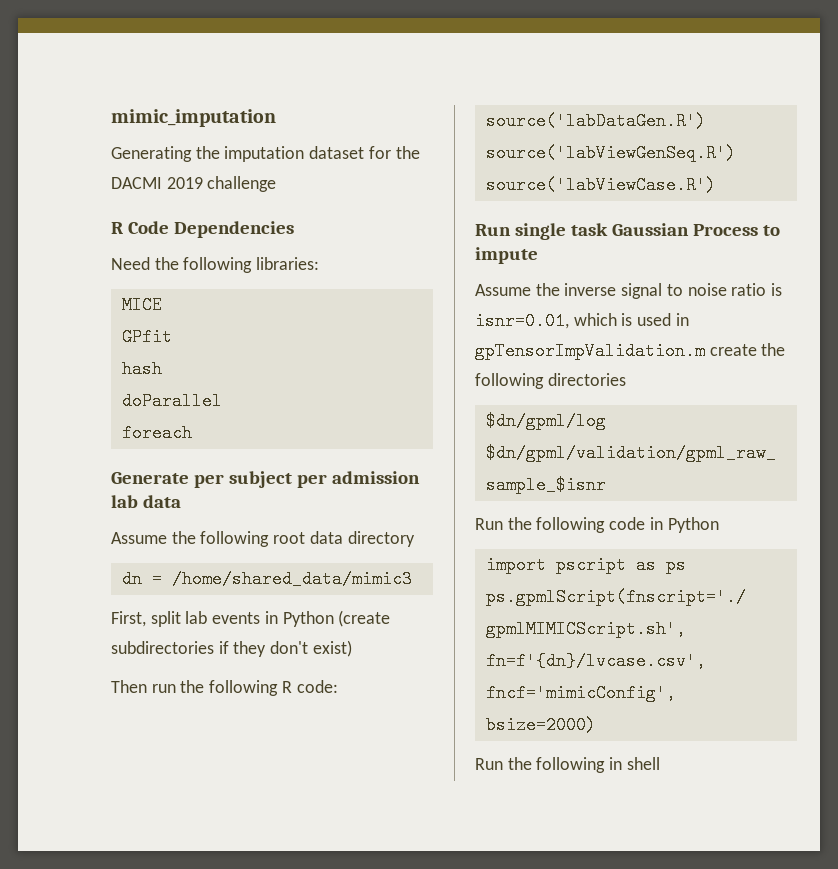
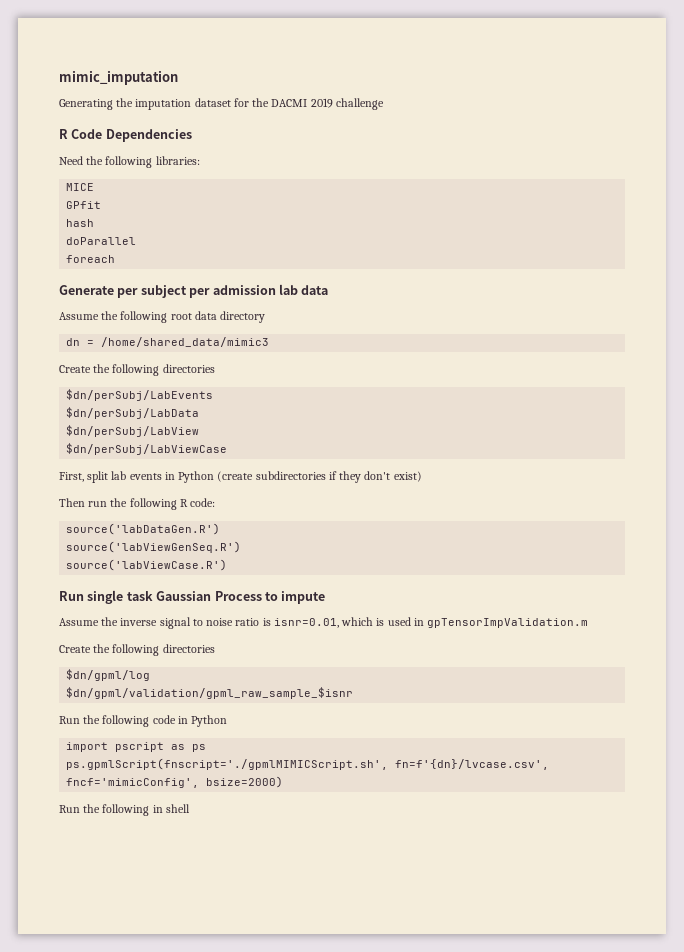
  dn = /home/shared_data/mimic3
+ Create the following directories
+ $dn/perSubj/LabEvents
+ $dn/perSubj/LabData
+ $dn/perSubj/LabView
+ $dn/perSubj/LabViewCase
- Assume the inverse signal to noise ratio is isnr=0.01, which is used in gpTensorImpValidation.m create the following directories
+ Assume the inverse signal to noise ratio is isnr=0.01, which is used in gpTensorImpValidation.m
+ Create the following directories

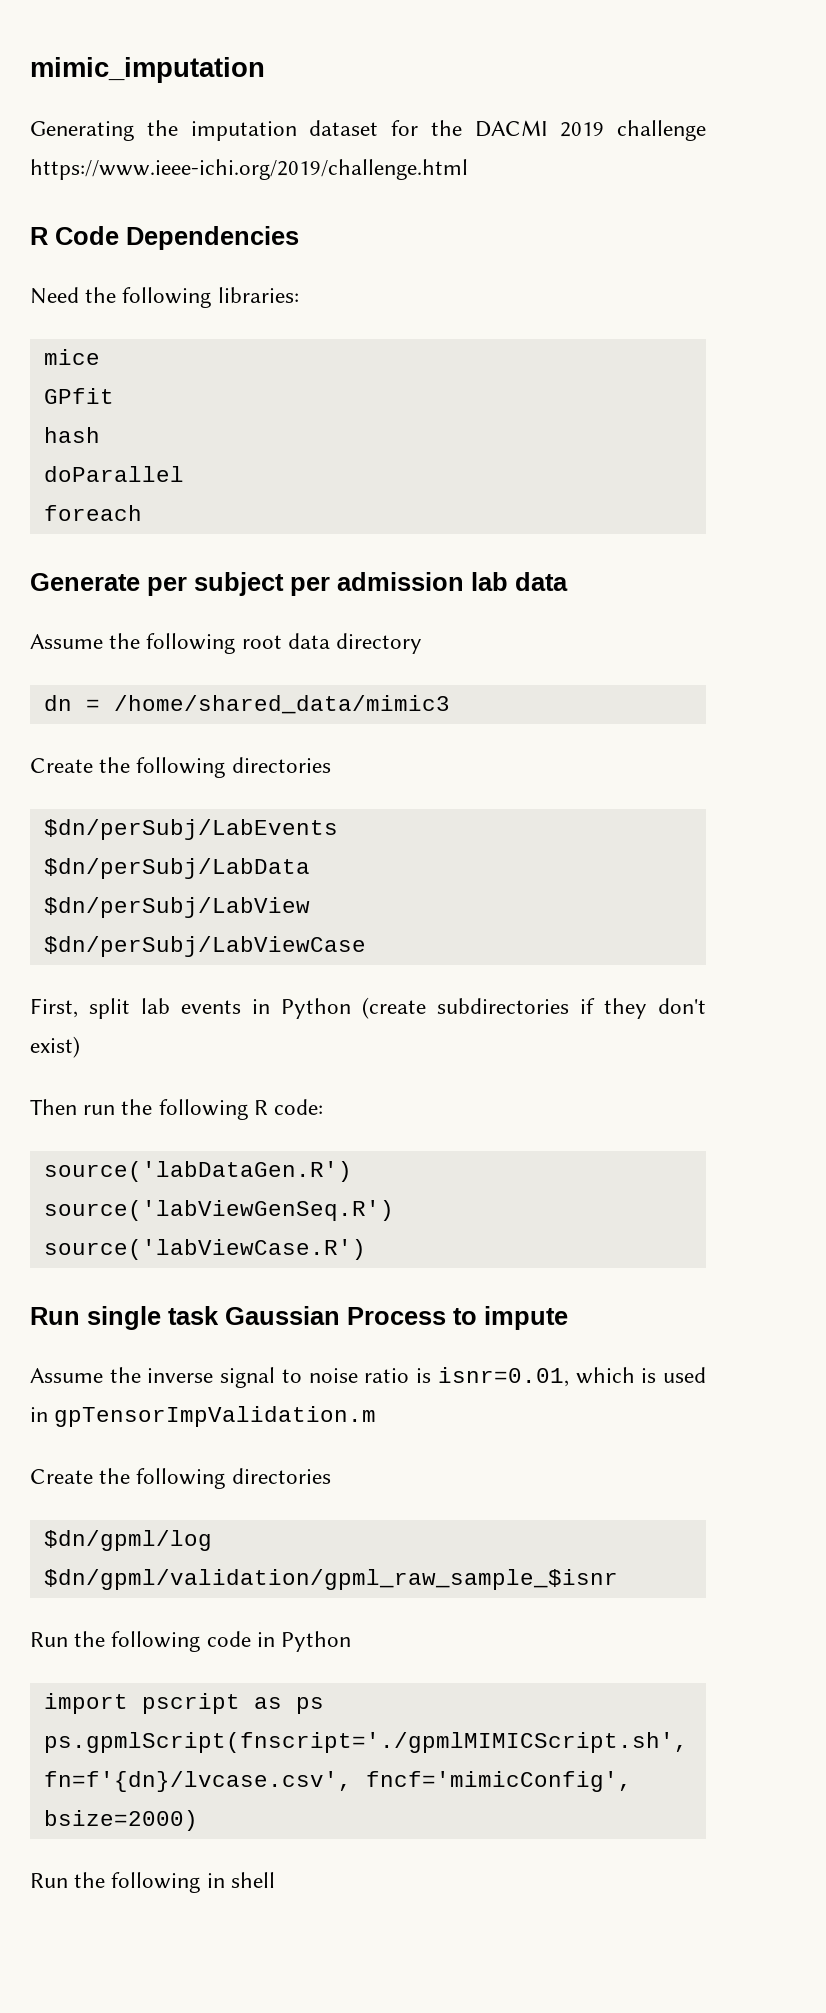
- Generating the imputation dataset for the DACMI 2019 challenge
+ Generating the imputation dataset for the DACMI 2019 challenge https://www.ieee-ichi.org/2019/challenge.html
- MICE
+ mice

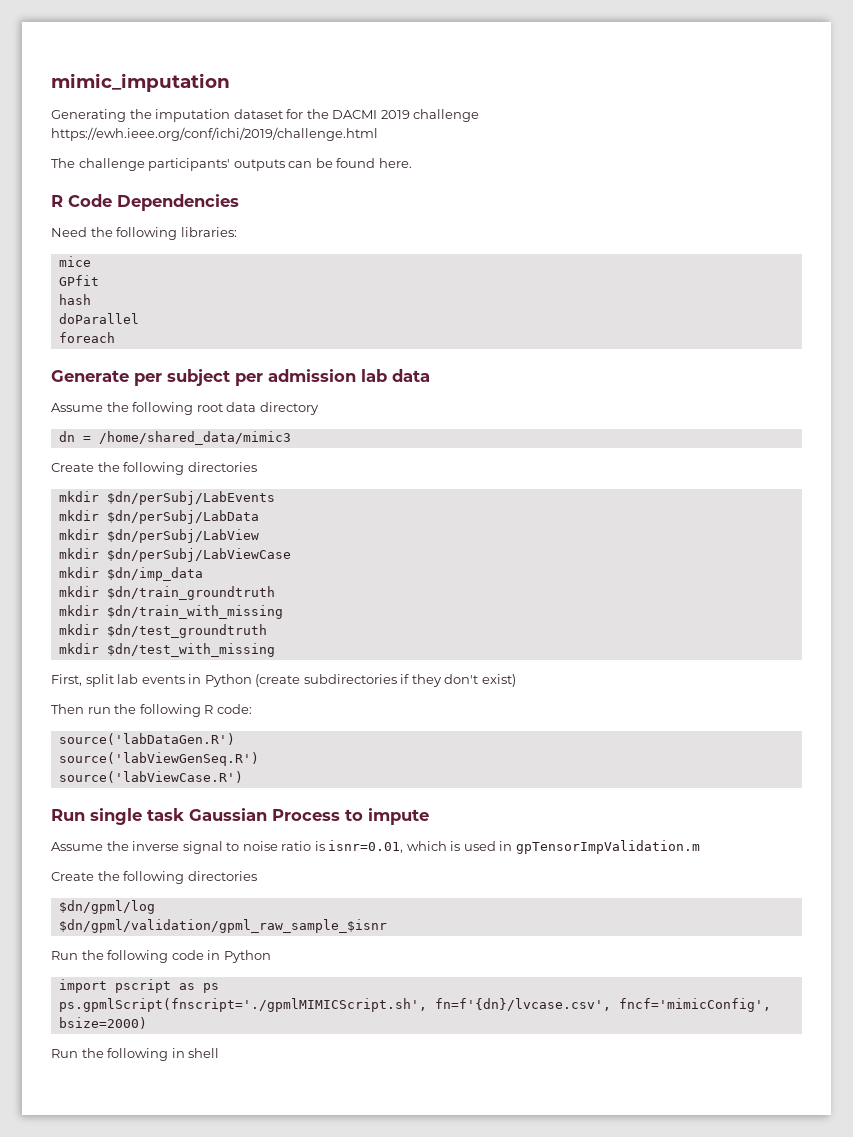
- Generating the imputation dataset for the DACMI 2019 challenge https://www.ieee-ichi.org/2019/challenge.html
+ Generating the imputation dataset for the DACMI 2019 challenge https://ewh.ieee.org/conf/ichi/2019/challenge.html
+ The challenge participants' outputs can be found here.
- $dn/perSubj/LabEvents
+ mkdir $dn/perSubj/LabEvents
- $dn/perSubj/LabData
+ mkdir $dn/perSubj/LabData
- $dn/perSubj/LabView
+ mkdir $dn/perSubj/LabView
- $dn/perSubj/LabViewCase
+ mkdir $dn/perSubj/LabViewCase
+ mkdir $dn/imp_data
+ mkdir $dn/train_groundtruth
+ mkdir $dn/train_with_missing
+ mkdir $dn/test_groundtruth
+ mkdir $dn/test_with_missing

